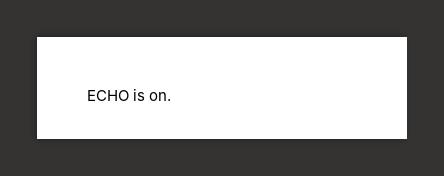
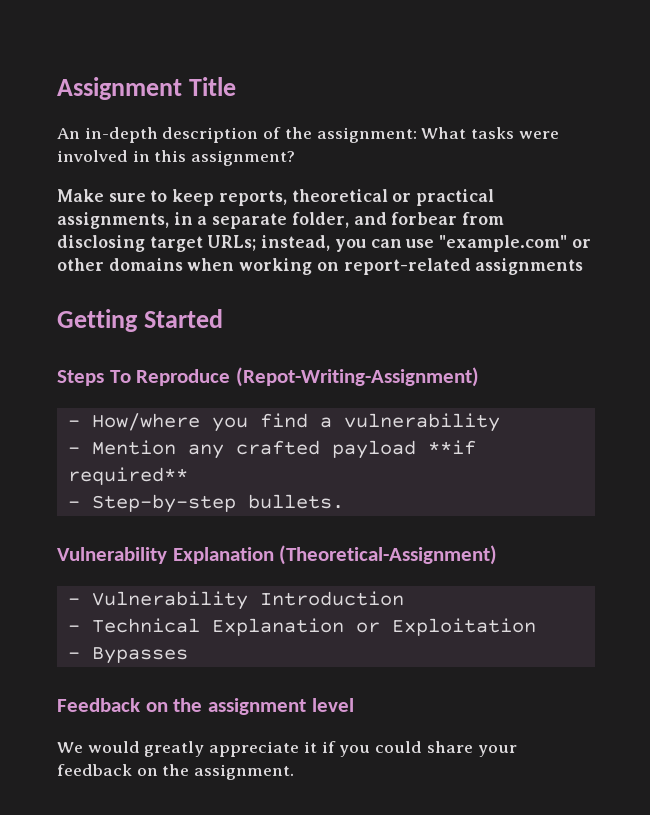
- ECHO is on.
+ Assignment Title
+ An in-depth description of the assignment: What tasks were involved in this assignment?
+ Make sure to keep reports, theoretical or practical assignments, in a separate folder, and forbear from disclosing target URLs; instead, you can use "example.com" or other domains when working on report-related assignments
+ Getting Started
+ Steps To Reproduce (Repot-Writing-Assignment)
+ - How/where you find a vulnerability
+ - Mention any crafted payload **if required**
+ - Step-by-step bullets.
+ Vulnerability Explanation (Theoretical-Assignment)
+ - Vulnerability Introduction
+ - Technical Explanation or Exploitation
+ - Bypasses
+ Feedback on the assignment level
+ We would greatly appreciate it if you could share your feedback on the assignment.

